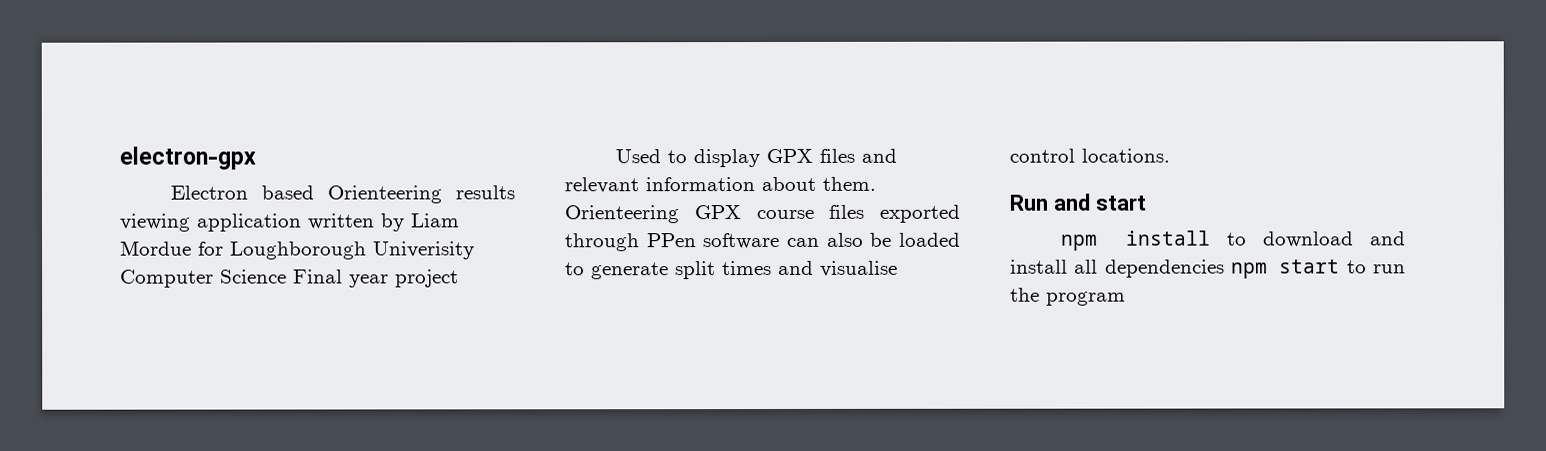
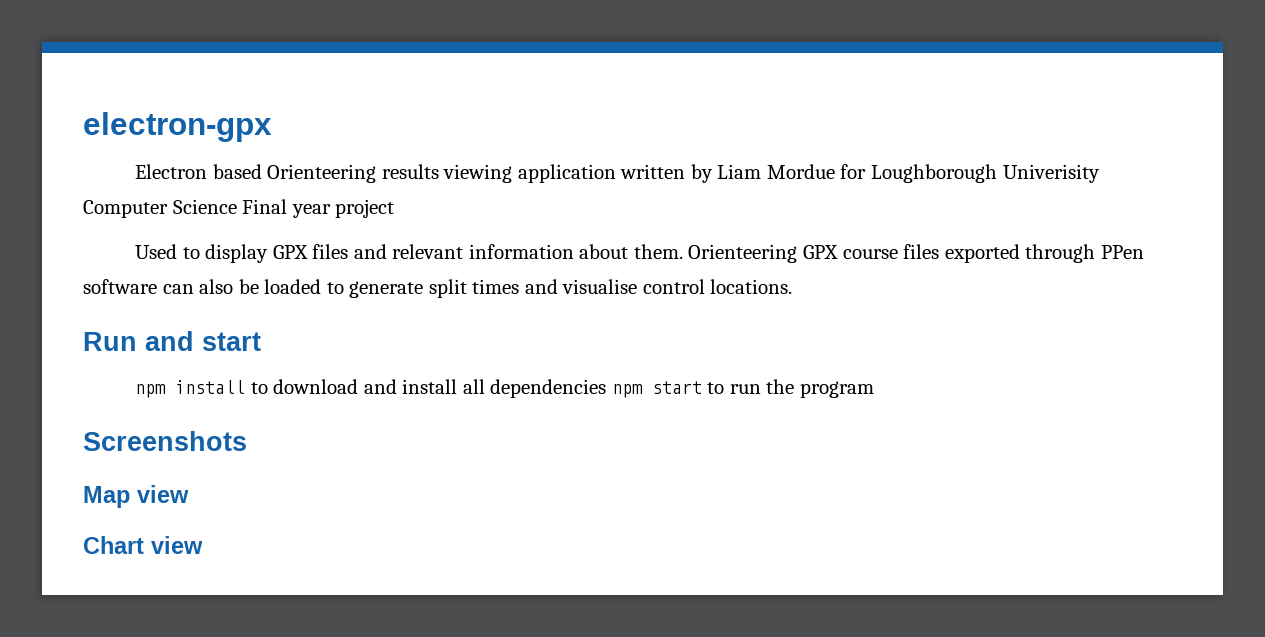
+ Screenshots
+ Map view
+ Chart view

